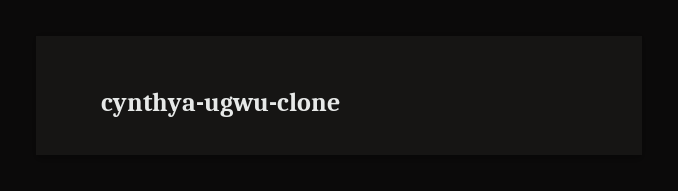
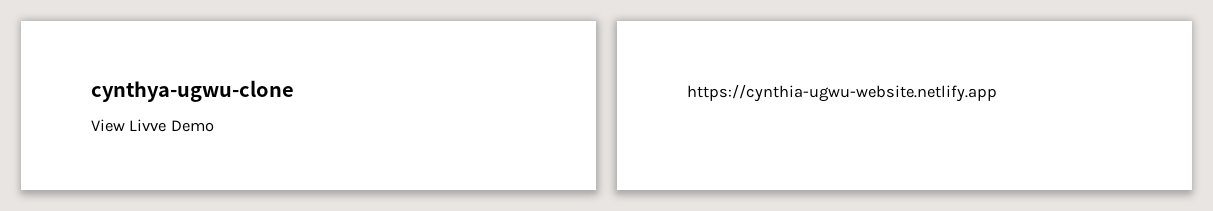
+ View Livve Demo https://cynthia-ugwu-website.netlify.app

